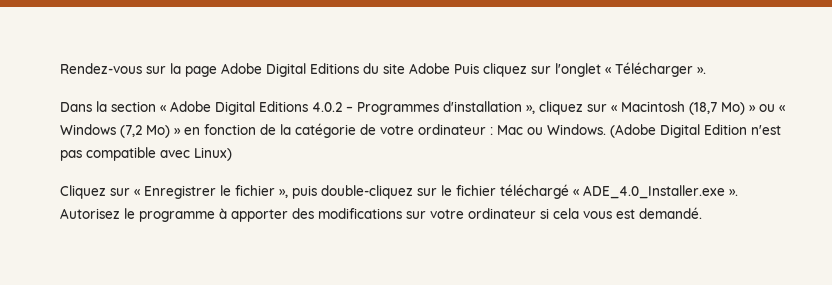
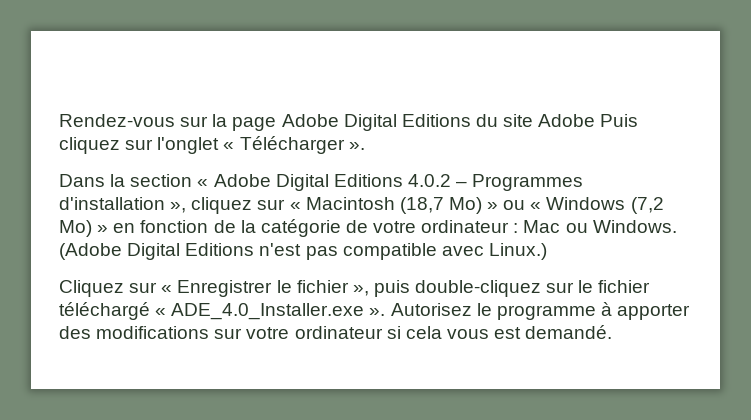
- (Adobe Digital Edition n'est pas compatible avec Linux)
+ (Adobe Digital Editions n'est pas compatible avec Linux.)

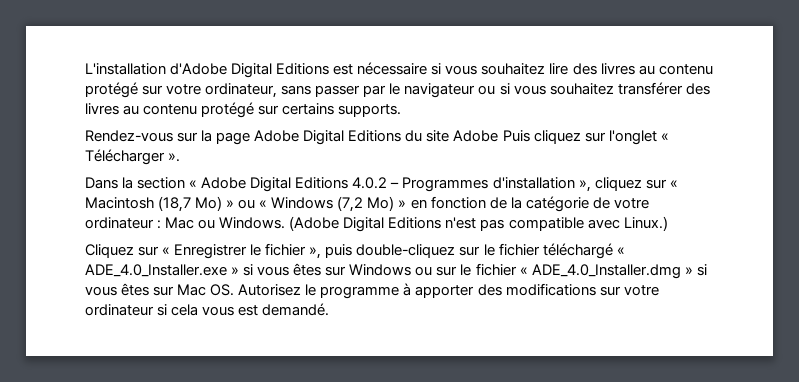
+ L'installation d'Adobe Digital Editions est nécessaire si vous souhaitez lire des livres au contenu protégé sur votre ordinateur, sans passer par le navigateur ou si vous souhaitez transférer des livres au contenu protégé sur certains supports.
- Cliquez sur « Enregistrer le fichier », puis double-cliquez sur le fichier téléchargé « ADE_4.0_Installer.exe ». Autorisez le programme à apporter des modifications sur votre ordinateur si cela vous est demandé.
+ Cliquez sur « Enregistrer le fichier », puis double-cliquez sur le fichier téléchargé « ADE_4.0_Installer.exe » si vous êtes sur Windows ou sur le fichier « ADE_4.0_Installer.dmg » si vous êtes sur Mac OS. Autorisez le programme à apporter des modifications sur votre ordinateur si cela vous est demandé.

